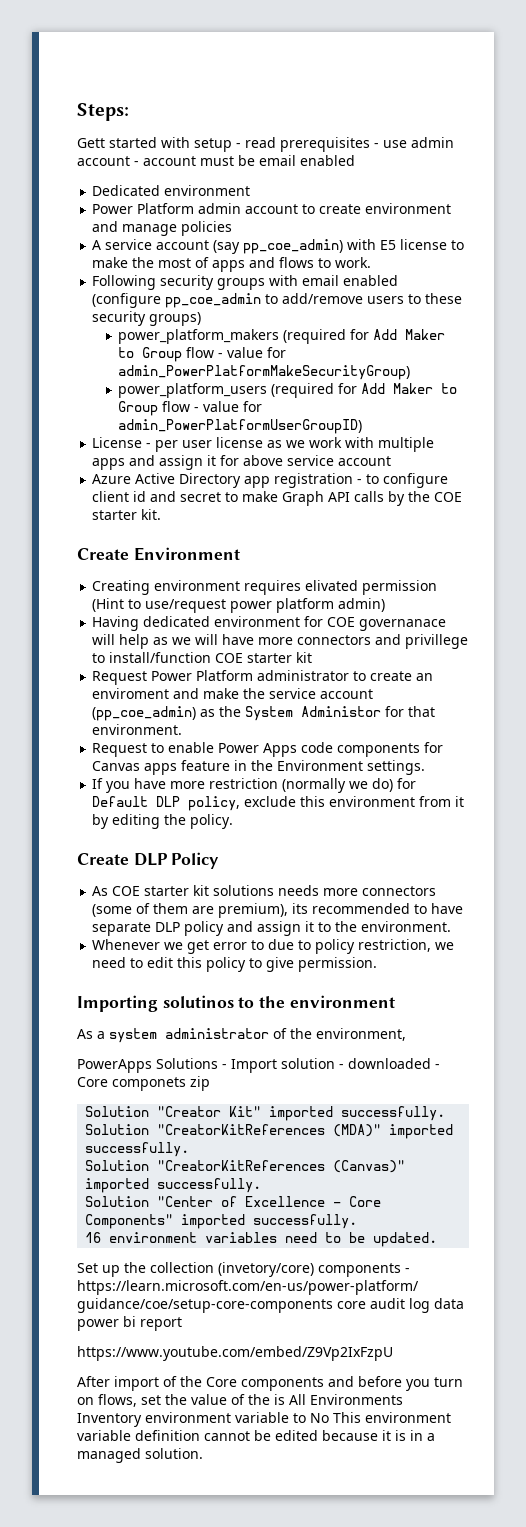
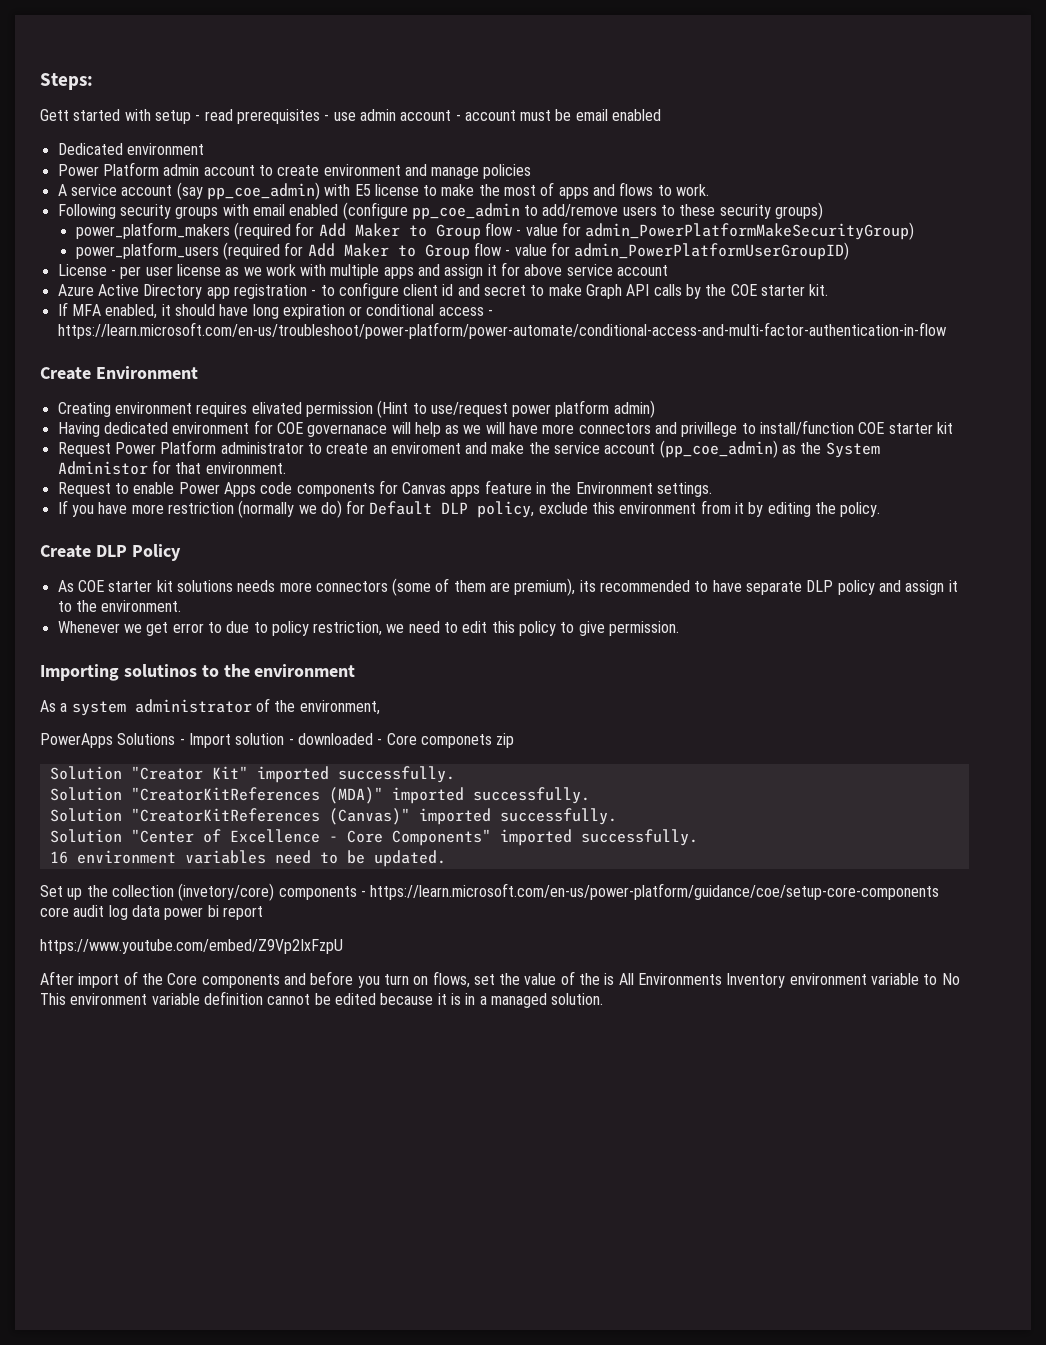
+ If MFA enabled, it should have long expiration or conditional access - https://learn.microsoft.com/en-us/troubleshoot/power-platform/power-automate/conditional-access-and-multi-factor-authentication-in-flow

